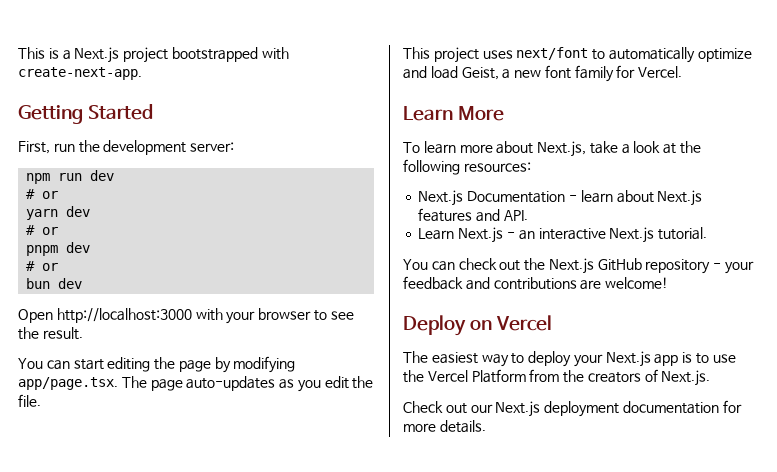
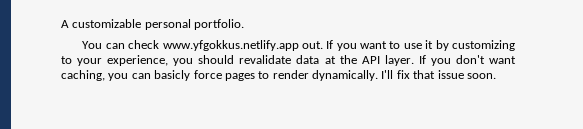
- This is a Next.js project bootstrapped with create-next-app.
- Getting Started
- First, run the development server:
- npm run dev
- # or
- yarn dev
- # or
- pnpm dev
- # or
- bun dev
- Open http://localhost:3000 with your browser to see the result.
- You can start editing the page by modifying app/page.tsx. The page auto-updates as you edit the file.
- This project uses next/font to automatically optimize and load Geist, a new font family for Vercel.
- Learn More
- To learn more about Next.js, take a look at the following resources:
- Next.js Documentation - learn about Next.js features and API.
- Learn Next.js - an interactive Next.js tutorial.
- You can check out the Next.js GitHub repository - your feedback and contributions are welcome!
- Deploy on Vercel
- The easiest way to deploy your Next.js app is to use the Vercel Platform from the creators of Next.js.
- Check out our Next.js deployment documentation for more details.
+ A customizable personal portfolio.
+ You can check www.yfgokkus.netlify.app out. If you want to use it by customizing to your experience, you should revalidate data at the API layer. If you don't want caching, you can basicly force pages to render dynamically. I'll fix that issue soon.

